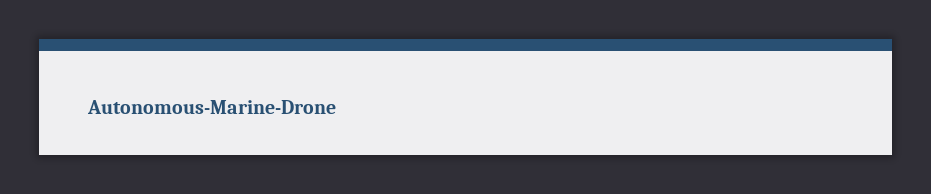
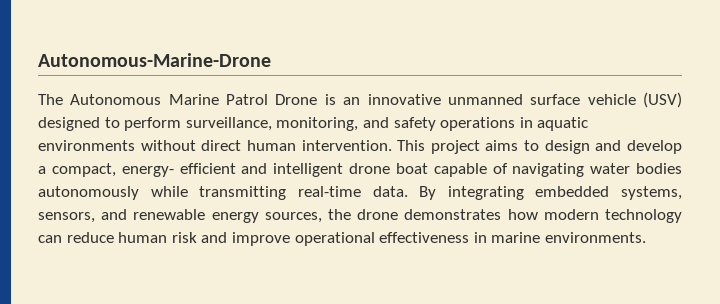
+ The Autonomous Marine Patrol Drone is an innovative unmanned surface vehicle (USV) designed to perform surveillance, monitoring, and safety operations in aquatic environments without direct human intervention. This project aims to design and develop a compact, energy- efficient and intelligent drone boat capable of navigating water bodies autonomously while transmitting real-time data. By integrating embedded systems, sensors, and renewable energy sources, the drone demonstrates how modern technology can reduce human risk and improve operational effectiveness in marine environments.

